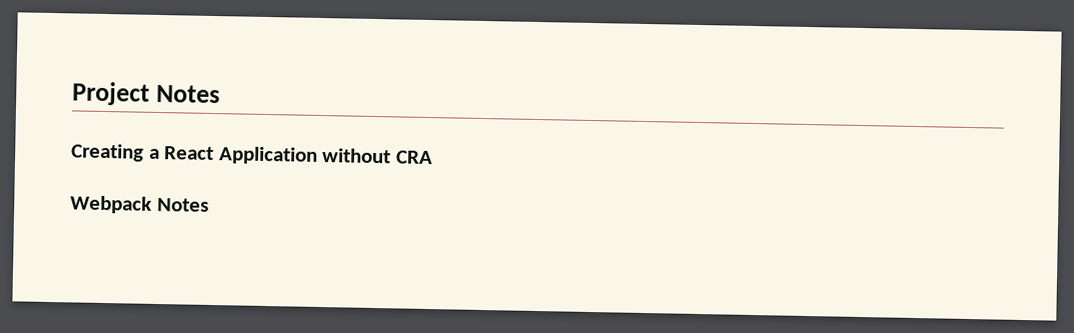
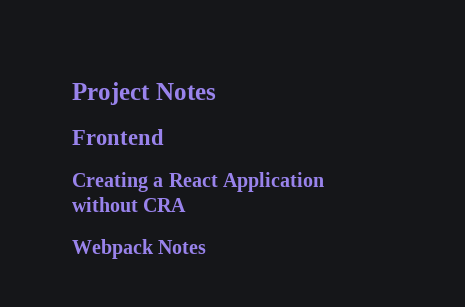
+ Frontend

